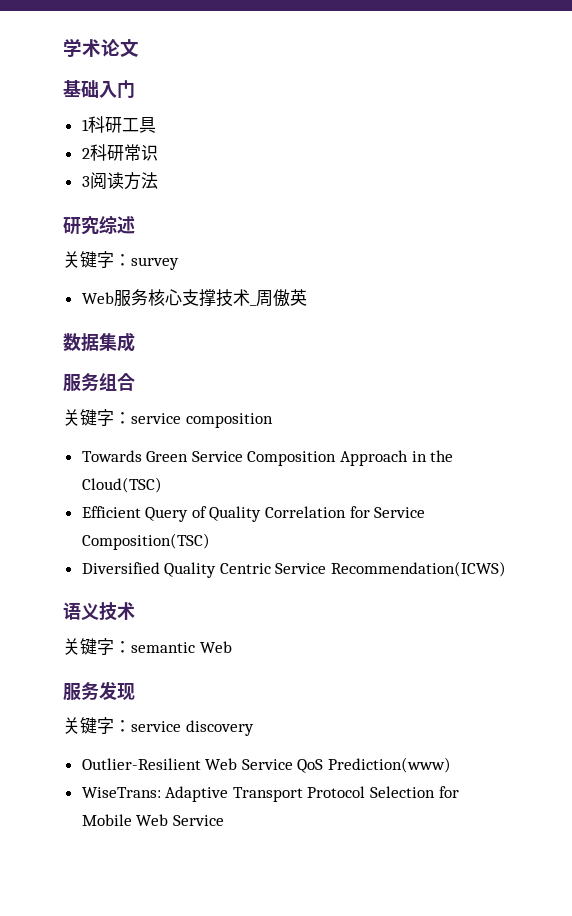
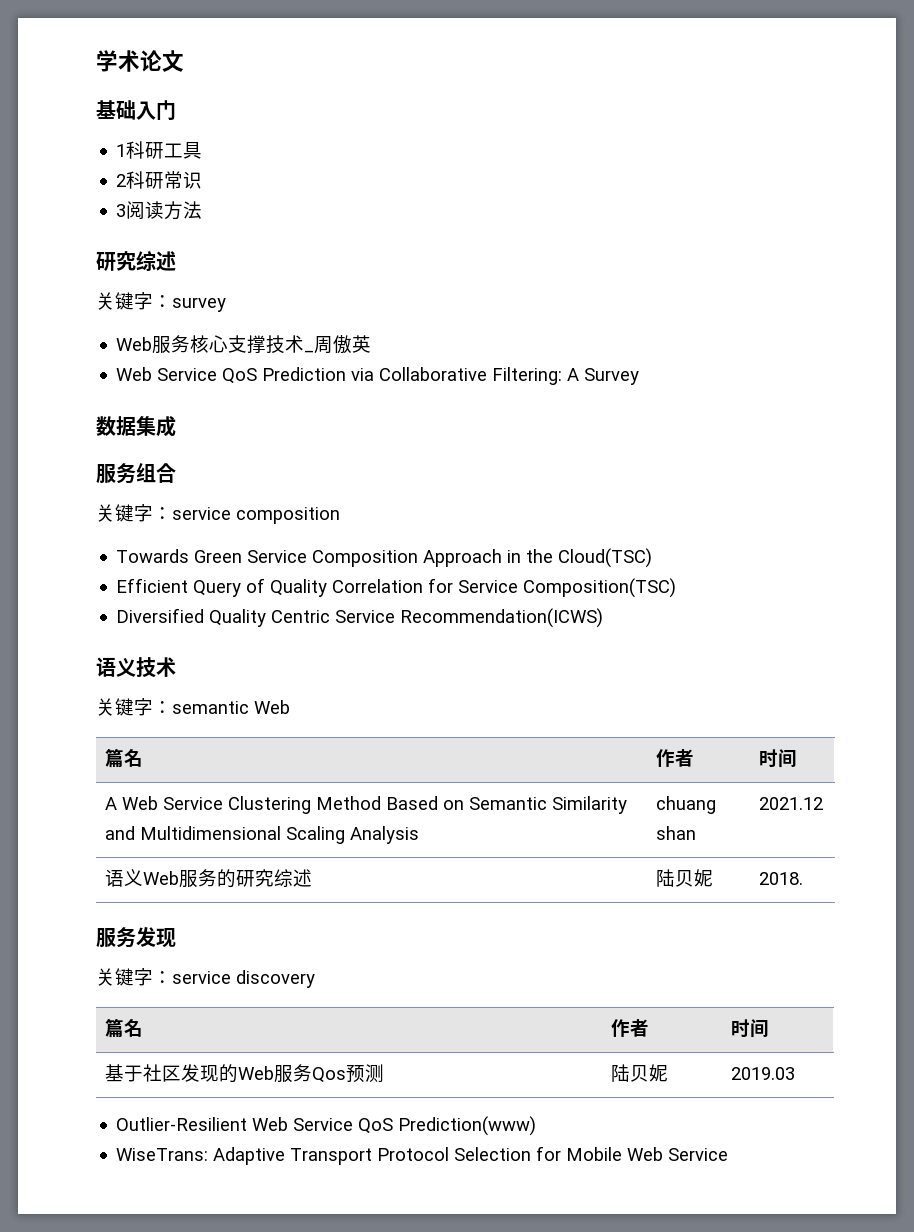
+ Web Service QoS Prediction via Collaborative Filtering: A Survey
  关键字：semantic Web
+ 篇名 | 作者 | 时间
+ A Web Service Clustering Method Based on Semantic Similarity and Multidimensional Scaling Analysis | chuang shan | 2021.12
+ 语义Web服务的研究综述 | 陆贝妮 | 2018.
  关键字：service discovery
+ 篇名 | 作者 | 时间
+ 基于社区发现的Web服务Qos预测 | 陆贝妮 | 2019.03

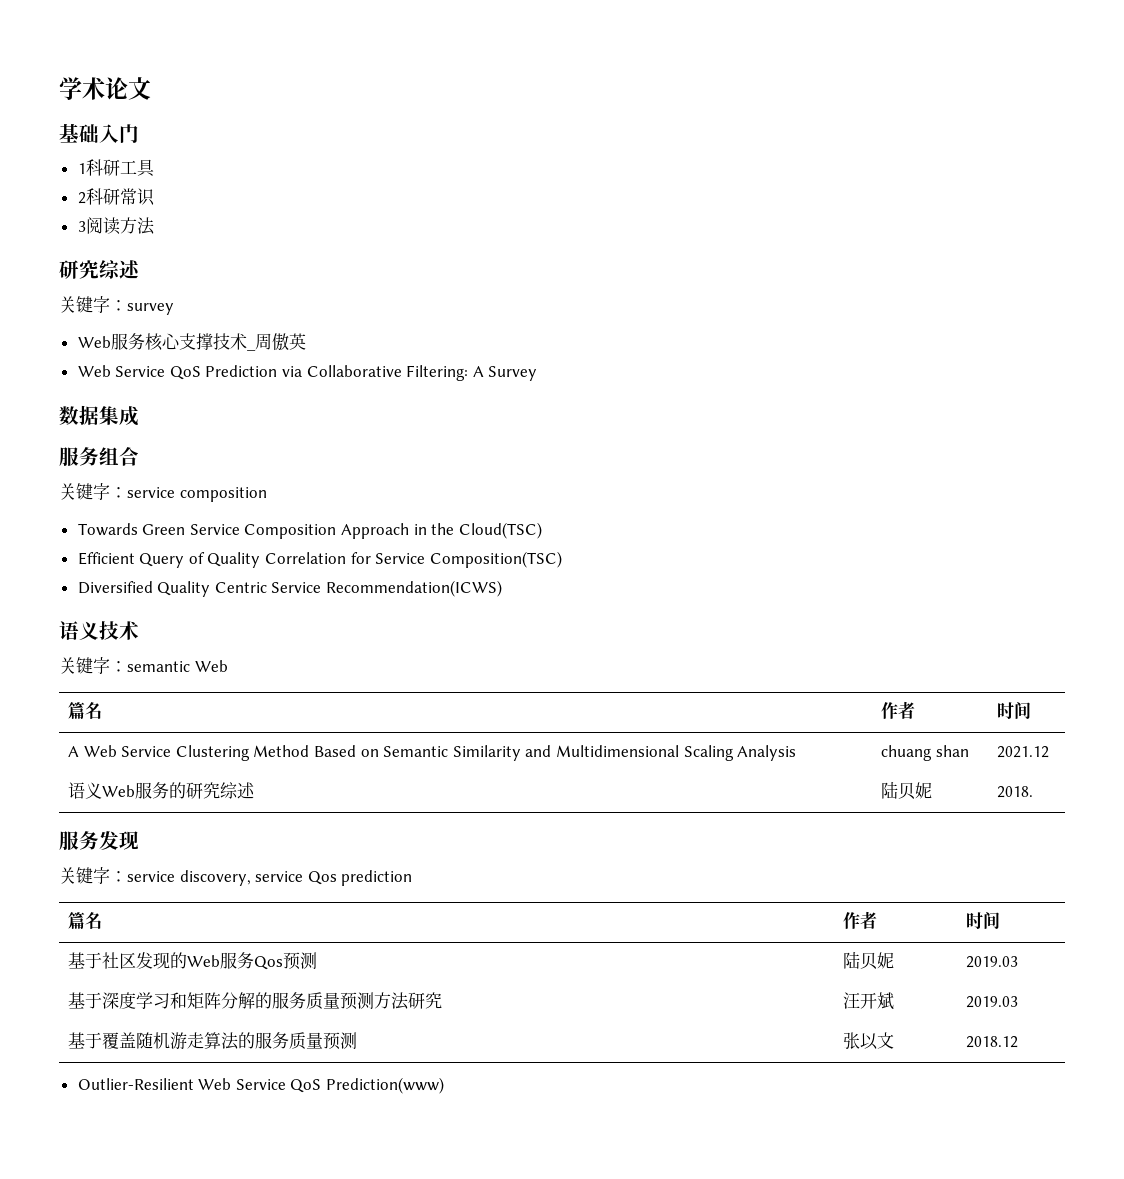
- 关键字：service discovery
+ 关键字：service discovery, service Qos prediction
+ 基于深度学习和矩阵分解的服务质量预测方法研究 | 汪开斌 | 2019.03
+ 基于覆盖随机游走算法的服务质量预测 | 张以文 | 2018.12
- WiseTrans: Adaptive Transport Protocol Selection for Mobile Web Service

